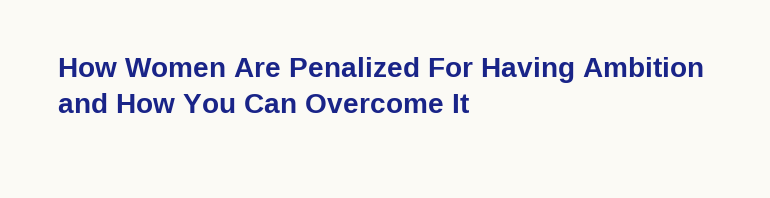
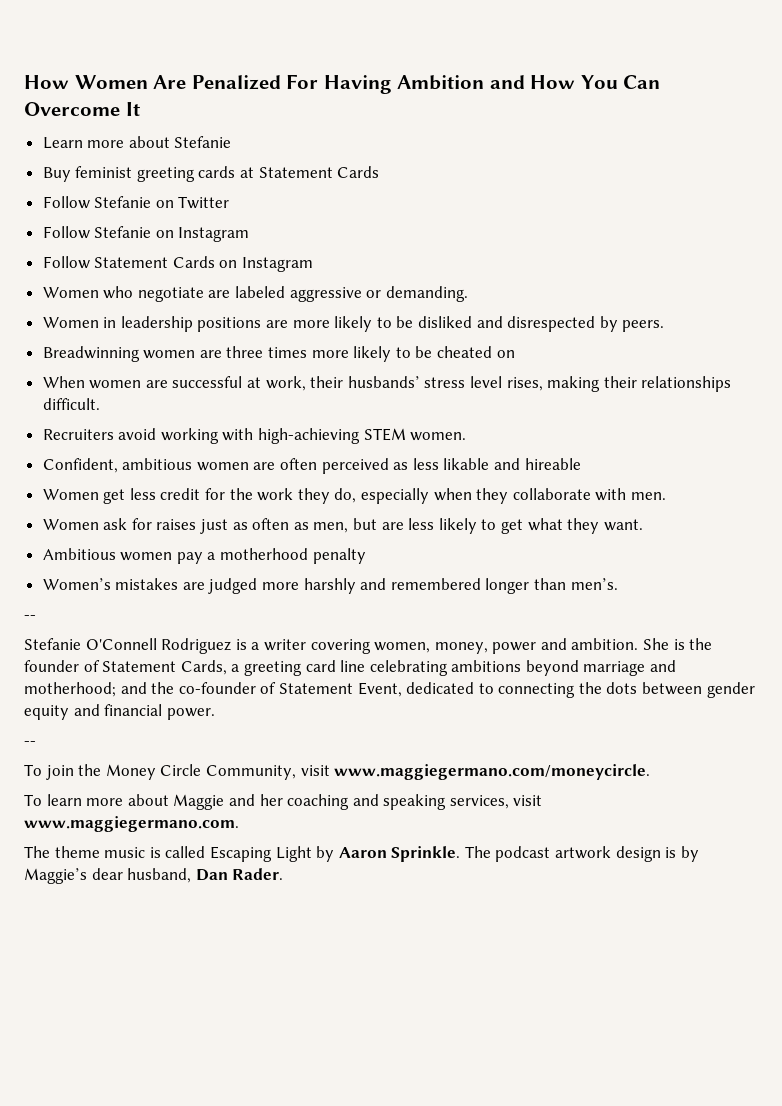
+ Learn more about Stefanie
+ Buy feminist greeting cards at Statement Cards
+ Follow Stefanie on Twitter
+ Follow Stefanie on Instagram
+ Follow Statement Cards on Instagram
+ Women who negotiate are labeled aggressive or demanding.
+ Women in leadership positions are more likely to be disliked and disrespected by peers.
+ Breadwinning women are three times more likely to be cheated on
+ When women are successful at work, their husbands’ stress level rises, making their relationships difficult.
+ Recruiters avoid working with high-achieving STEM women.
+ Confident, ambitious women are often perceived as less likable and hireable
+ Women get less credit for the work they do, especially when they collaborate with men.
+ Women ask for raises just as often as men, but are less likely to get what they want.
+ Ambitious women pay a motherhood penalty
+ Women’s mistakes are judged more harshly and remembered longer than men’s.
+ --
+ Stefanie O'Connell Rodriguez is a writer covering women, money, power and ambition. She is the founder of Statement Cards, a greeting card line celebrating ambitions beyond marriage and motherhood; and the co-founder of Statement Event, dedicated to connecting the dots between gender equity and financial power.
+ --
+ To join the Money Circle Community, visit www.maggiegermano.com/moneycircle.
+ To learn more about Maggie and her coaching and speaking services, visit www.maggiegermano.com.
+ The theme music is called Escaping Light by Aaron Sprinkle. The podcast artwork design is by Maggie’s dear husband, Dan Rader.

